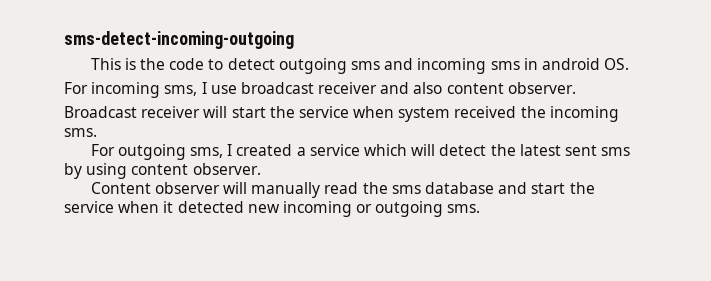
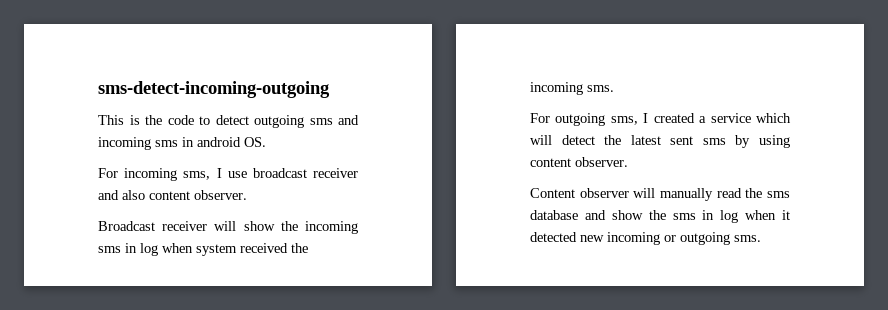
- Broadcast receiver will start the service when system received the incoming sms.
+ Broadcast receiver will show the incoming sms in log when system received the incoming sms.
- Content observer will manually read the sms database and start the service when it detected new incoming or outgoing sms.
+ Content observer will manually read the sms database and show the sms in log when it detected new incoming or outgoing sms.

